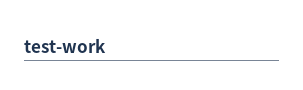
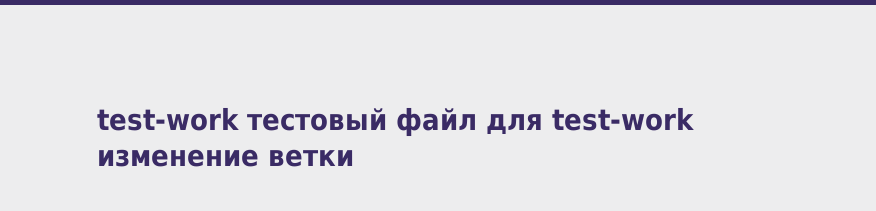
- test-work
+ test-work тестовый файл для test-work изменение ветки

